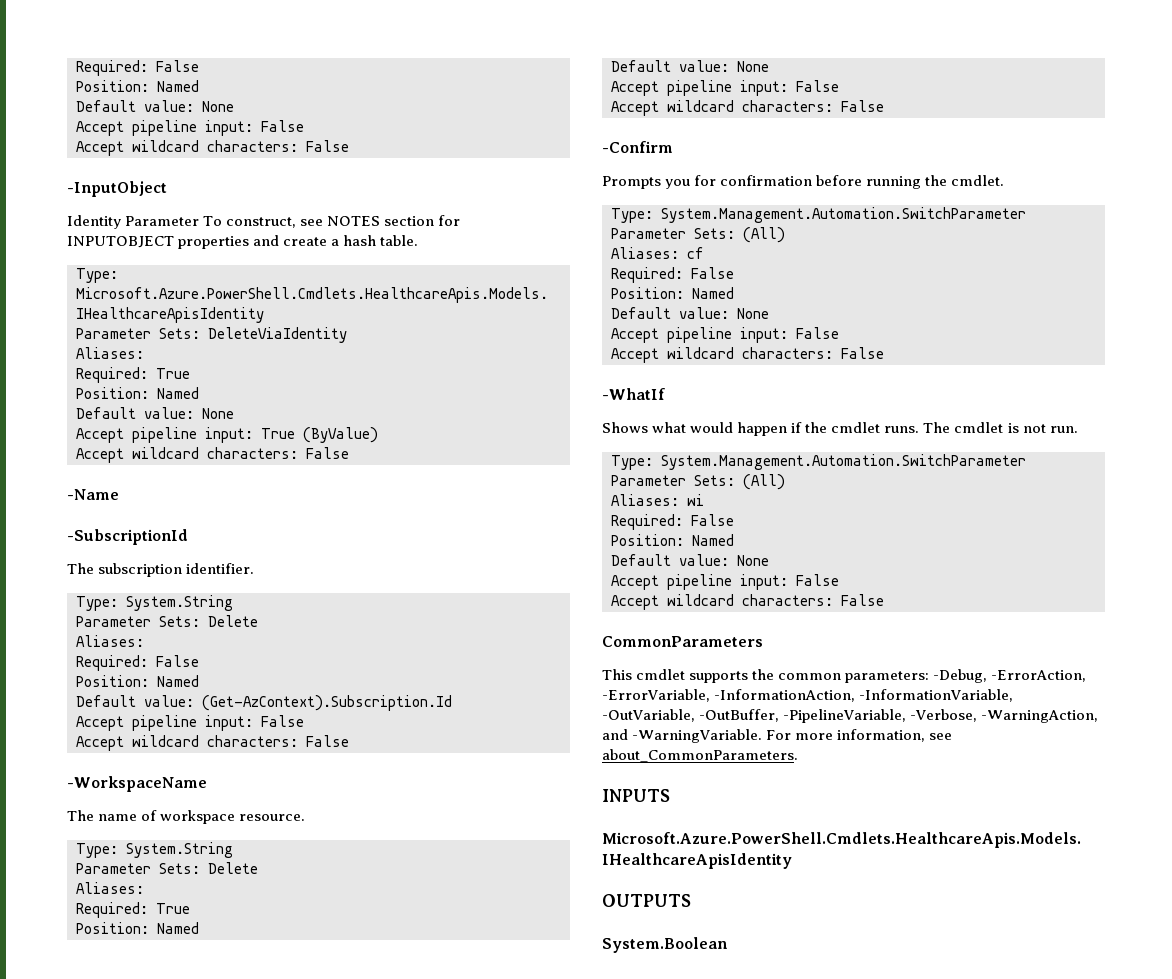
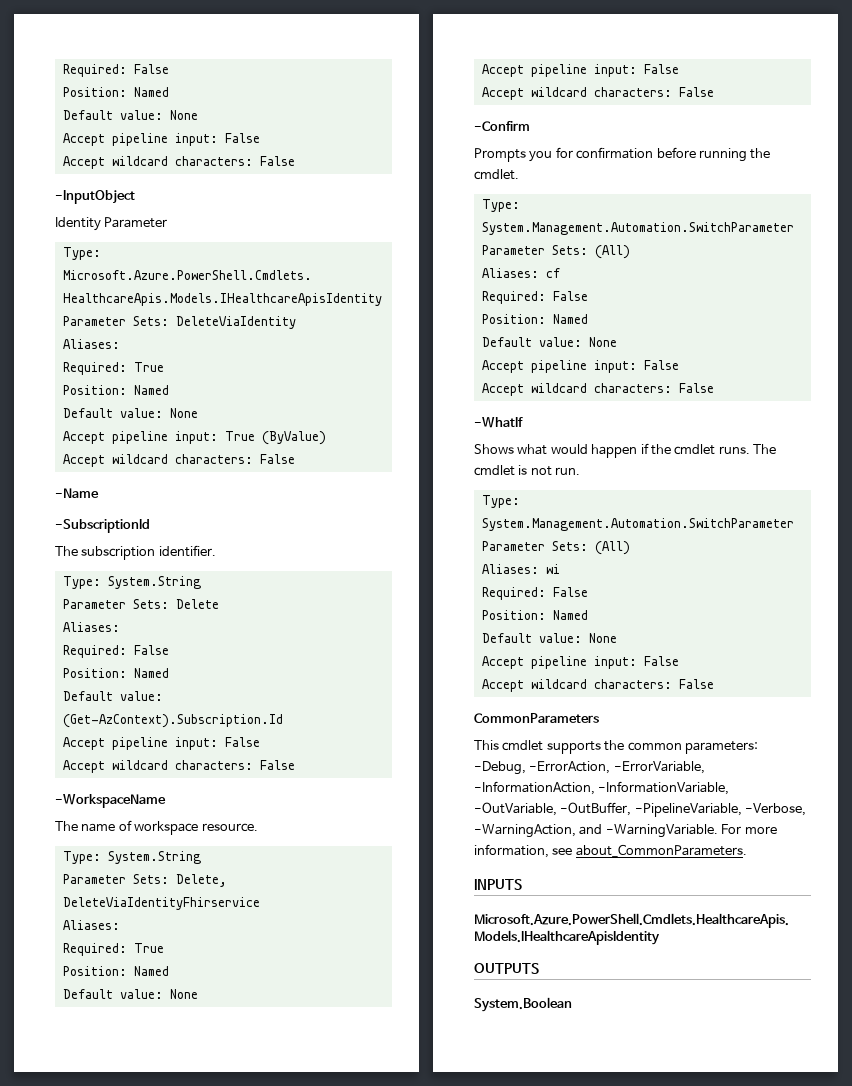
- Identity Parameter To construct, see NOTES section for INPUTOBJECT properties and create a hash table.
+ Identity Parameter
  The name of workspace resource.
  Type: System.String
- Parameter Sets: Delete
+ Parameter Sets: Delete, DeleteViaIdentityFhirservice

